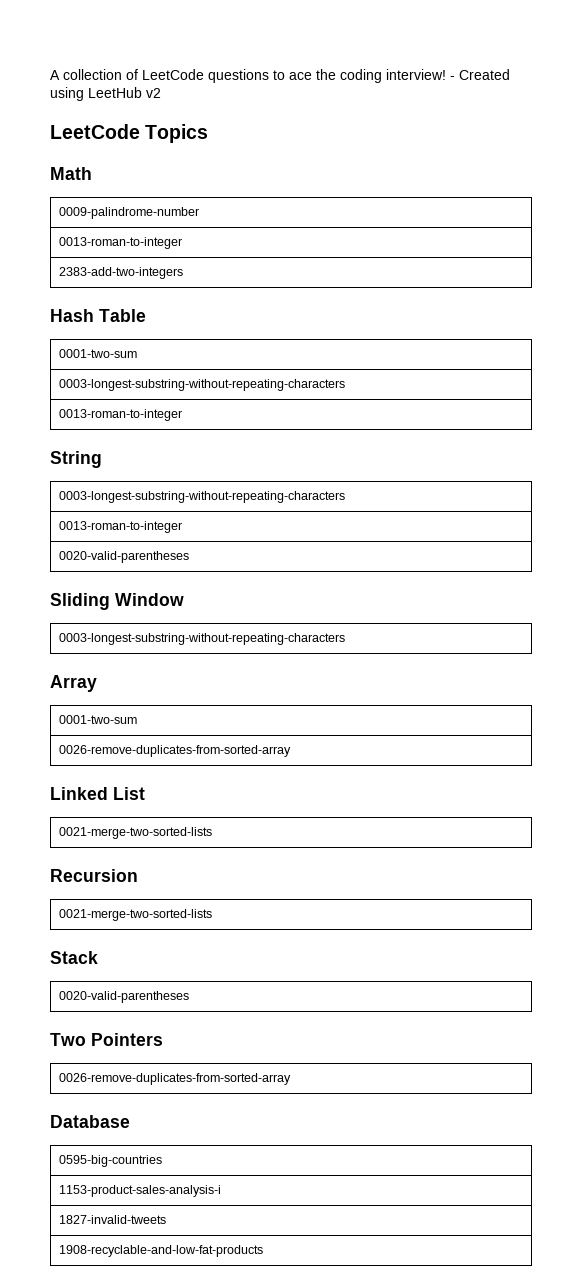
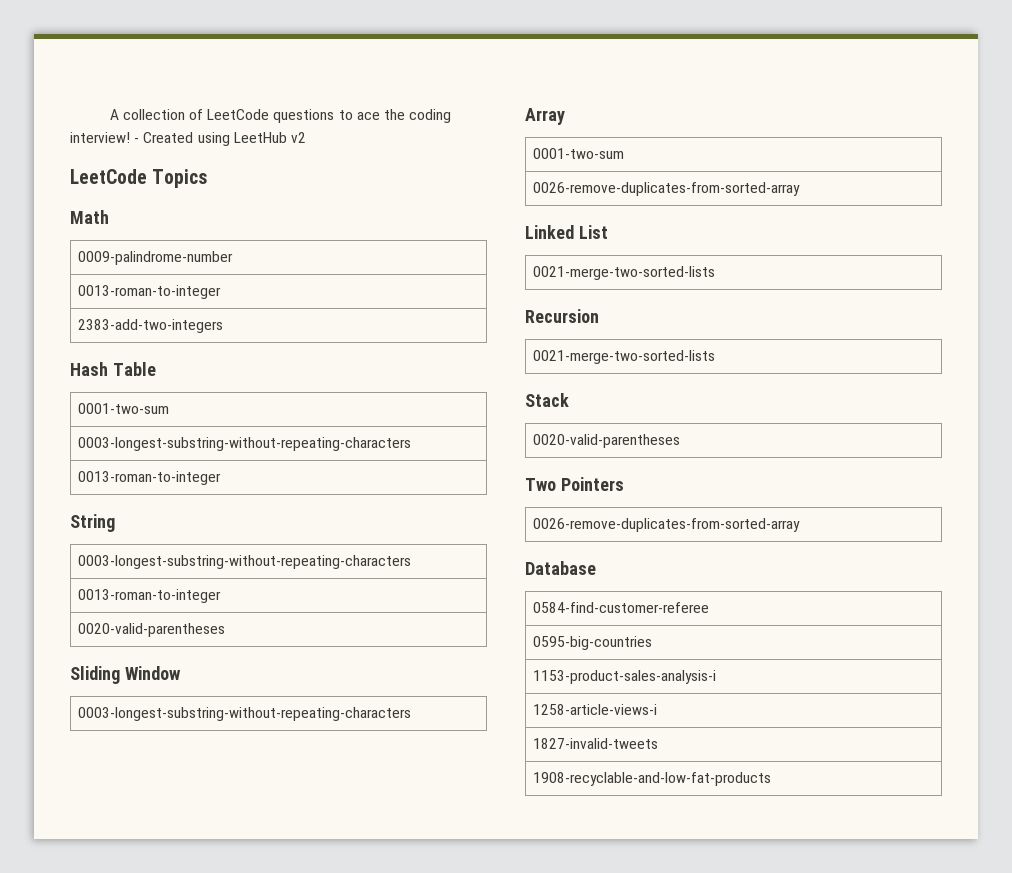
+ 0584-find-customer-referee
+ 1258-article-views-i

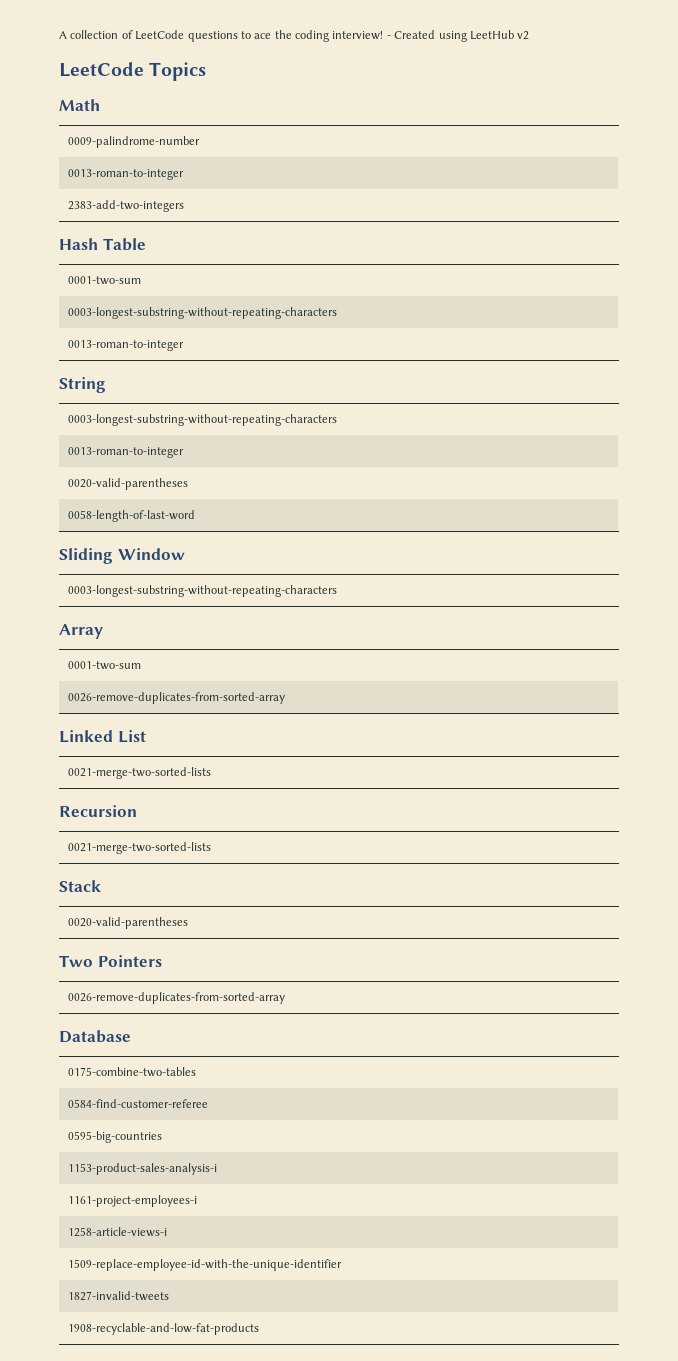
+ 0058-length-of-last-word
+ 0175-combine-two-tables
+ 1161-project-employees-i
+ 1509-replace-employee-id-with-the-unique-identifier

